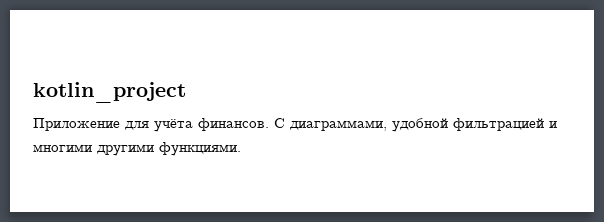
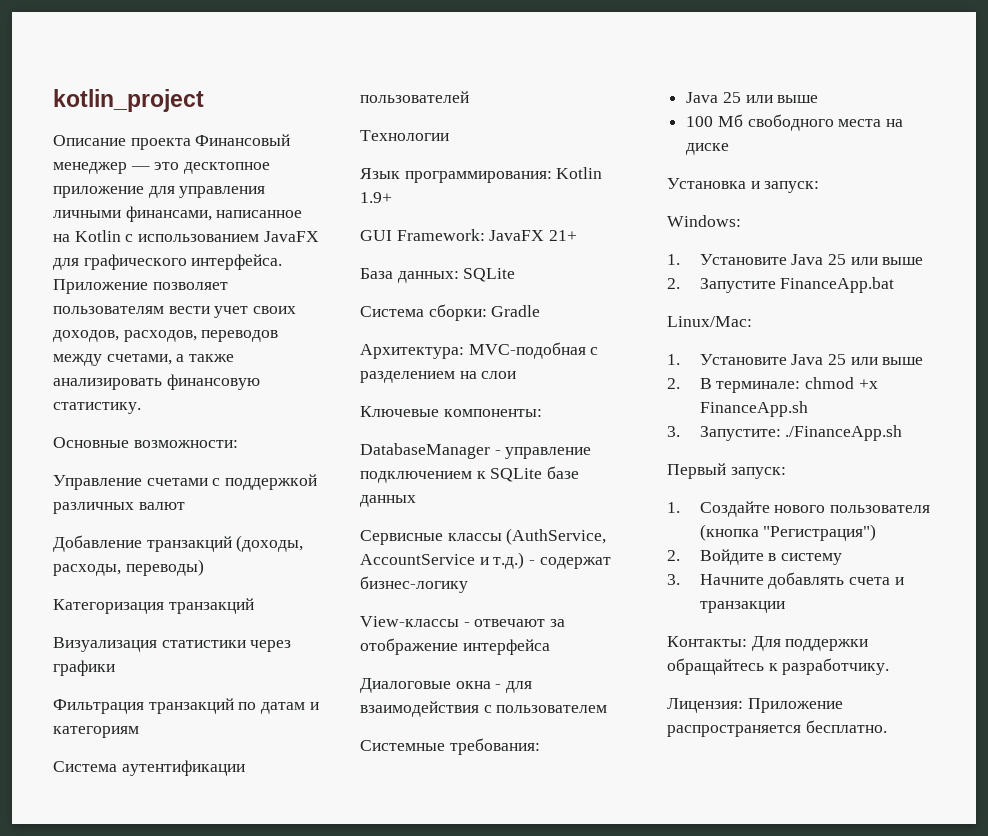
- Приложение для учёта финансов. С диаграммами, удобной фильтрацией и многими другими функциями.
+ Описание проекта Финансовый менеджер — это десктопное приложение для управления личными финансами, написанное на Kotlin с использованием JavaFX для графического интерфейса. Приложение позволяет пользователям вести учет своих доходов, расходов, переводов между счетами, а также анализировать финансовую статистику.
+ Основные возможности:
+ Управление счетами с поддержкой различных валют
+ Добавление транзакций (доходы, расходы, переводы)
+ Категоризация транзакций
+ Визуализация статистики через графики
+ Фильтрация транзакций по датам и категориям
+ Система аутентификации пользователей
+ Технологии
+ Язык программирования: Kotlin 1.9+
+ GUI Framework: JavaFX 21+
+ База данных: SQLite
+ Система сборки: Gradle
+ Архитектура: MVC-подобная с разделением на слои
+ Ключевые компоненты:
+ DatabaseManager - управление подключением к SQLite базе данных
+ Сервисные классы (AuthService, AccountService и т.д.) - содержат бизнес-логику
+ View-классы - отвечают за отображение интерфейса
+ Диалоговые окна - для взаимодействия с пользователем
+ Системные требования:
+ Java 25 или выше
+ 100 Мб свободного места на диске
+ Установка и запуск:
+ Windows:
+ 1. Установите Java 25 или выше
+ 2. Запустите FinanceApp.bat
+ Linux/Mac:
+ 1. Установите Java 25 или выше
+ 2. В терминале: chmod +x FinanceApp.sh
+ 3. Запустите: ./FinanceApp.sh
+ Первый запуск:
+ 1. Создайте нового пользователя (кнопка "Регистрация")
+ 2. Войдите в систему
+ 3. Начните добавлять счета и транзакции
+ Контакты: Для поддержки обращайтесь к разработчику.
+ Лицензия: Приложение распространяется бесплатно.

